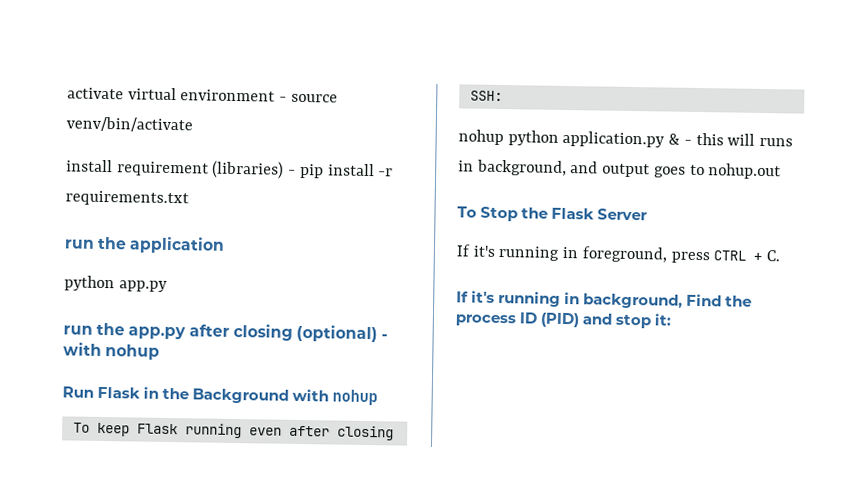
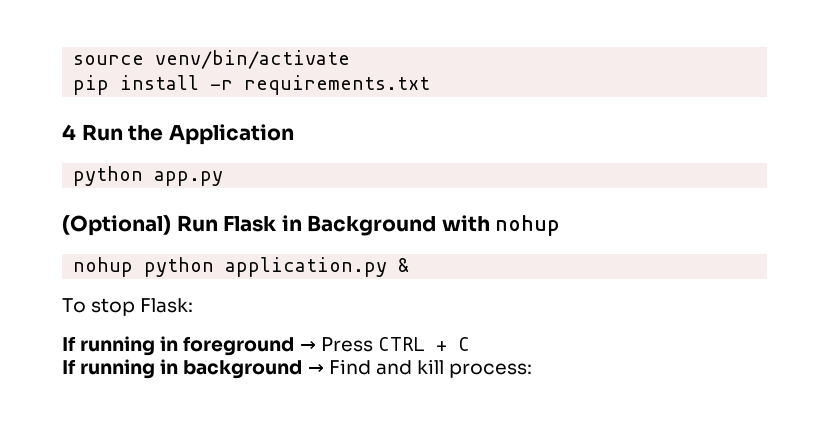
- activate virtual environment - source venv/bin/activate
- install requirement (libraries) - pip install -r requirements.txt
- run the application
+ source venv/bin/activate
+ pip install -r requirements.txt
+ 4 Run the Application
  python app.py
- run the app.py after closing (optional) - with nohup
- Run Flask in the Background with nohup
+ (Optional) Run Flask in Background with nohup
- To keep Flask running even after closing SSH:
- nohup python application.py & - this will runs in background, and output goes to nohup.out
- To Stop the Flask Server
- If it's running in foreground, press CTRL + C.
- If it's running in background, Find the process ID (PID) and stop it:
+ nohup python application.py &
+ To stop Flask:
+ If running in foreground → Press CTRL + C
+ If running in background → Find and kill process:

